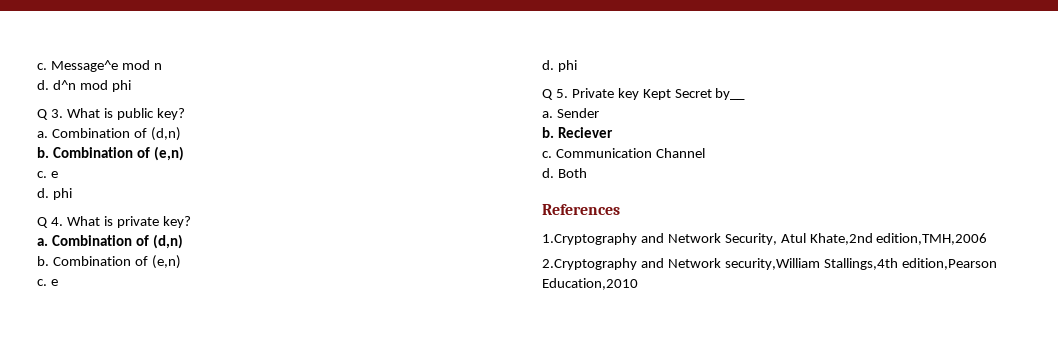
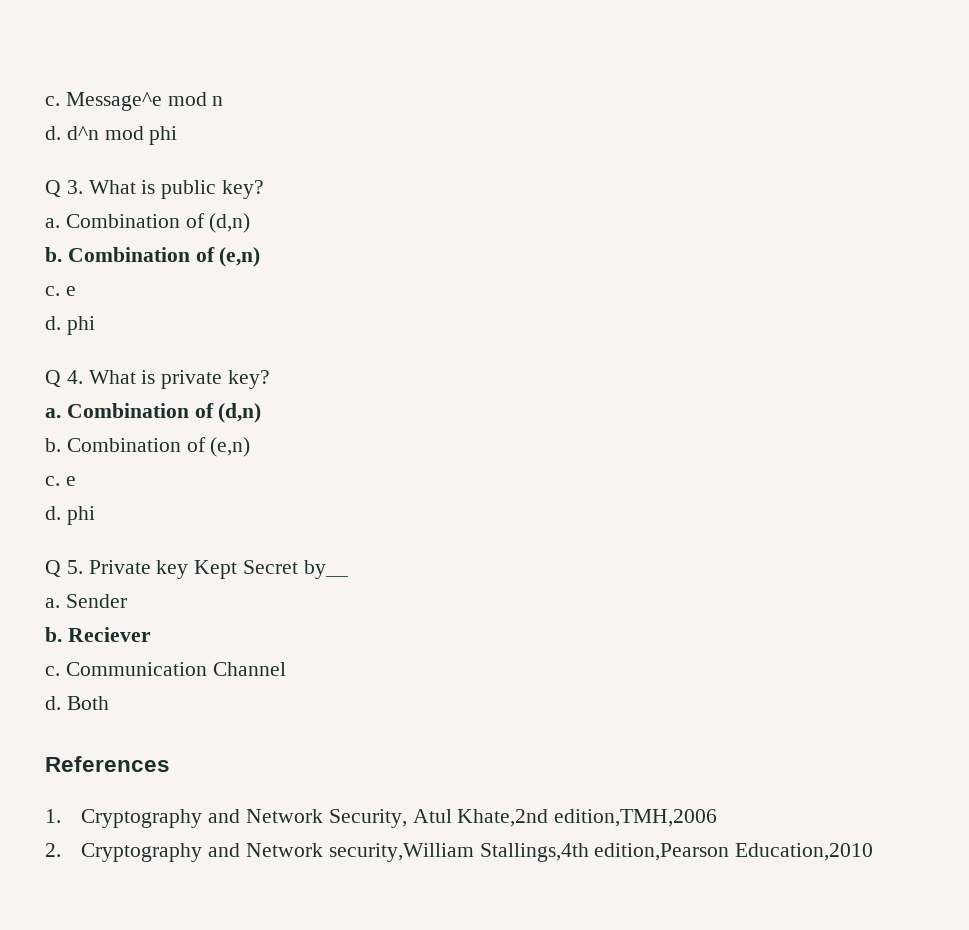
- 1.Cryptography and Network Security, Atul Khate,2nd edition,TMH,2006
+ 1. Cryptography and Network Security, Atul Khate,2nd edition,TMH,2006
- 2.Cryptography and Network security,William Stallings,4th edition,Pearson Education,2010
+ 2. Cryptography and Network security,William Stallings,4th edition,Pearson Education,2010

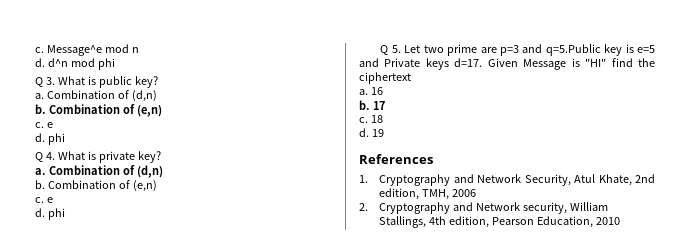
- Q 5. Private key Kept Secret by__
- a. Sender
- b. Reciever
- c. Communication Channel
- d. Both
+ Q 5. Let two prime are p=3 and q=5.Public key is e=5 and Private keys d=17. Given Message is "HI" find the ciphertext
+ a. 16
+ b. 17
+ c. 18
+ d. 19
- 1. Cryptography and Network Security, Atul Khate,2nd edition,TMH,2006
+ 1. Cryptography and Network Security, Atul Khate, 2nd edition, TMH, 2006
- 2. Cryptography and Network security,William Stallings,4th edition,Pearson Education,2010
+ 2. Cryptography and Network security, William Stallings, 4th edition, Pearson Education, 2010

